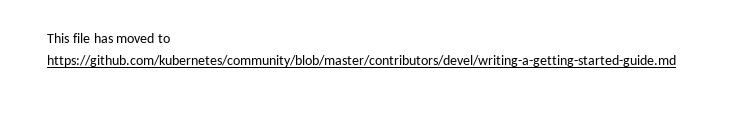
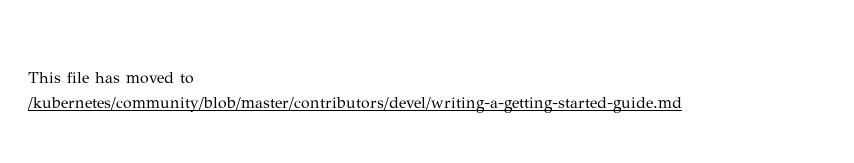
- This file has moved to https://github.com/kubernetes/community/blob/master/contributors/devel/writing-a-getting-started-guide.md
+ This file has moved to /kubernetes/community/blob/master/contributors/devel/writing-a-getting-started-guide.md

